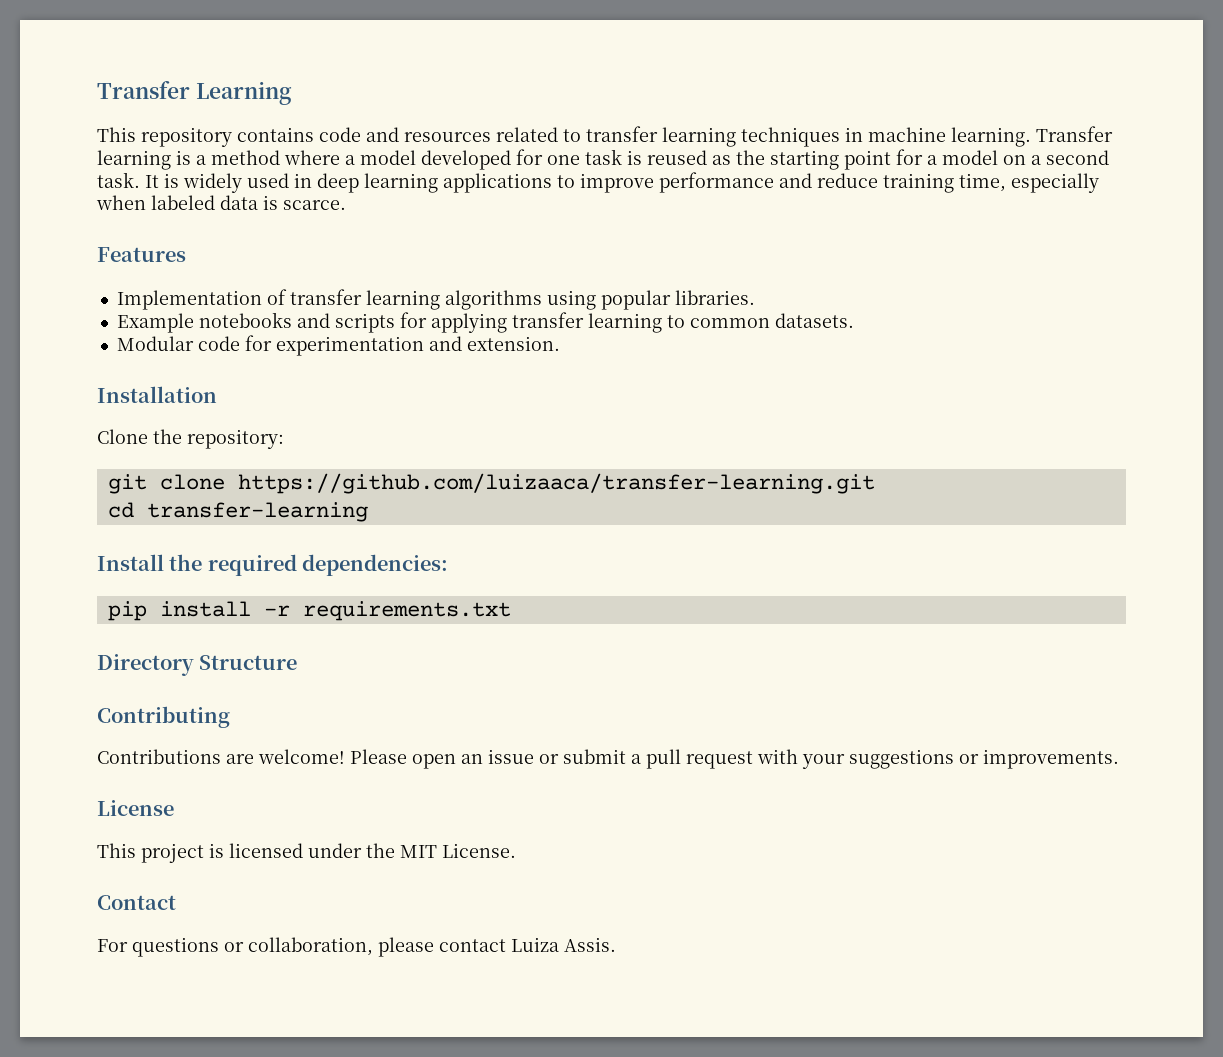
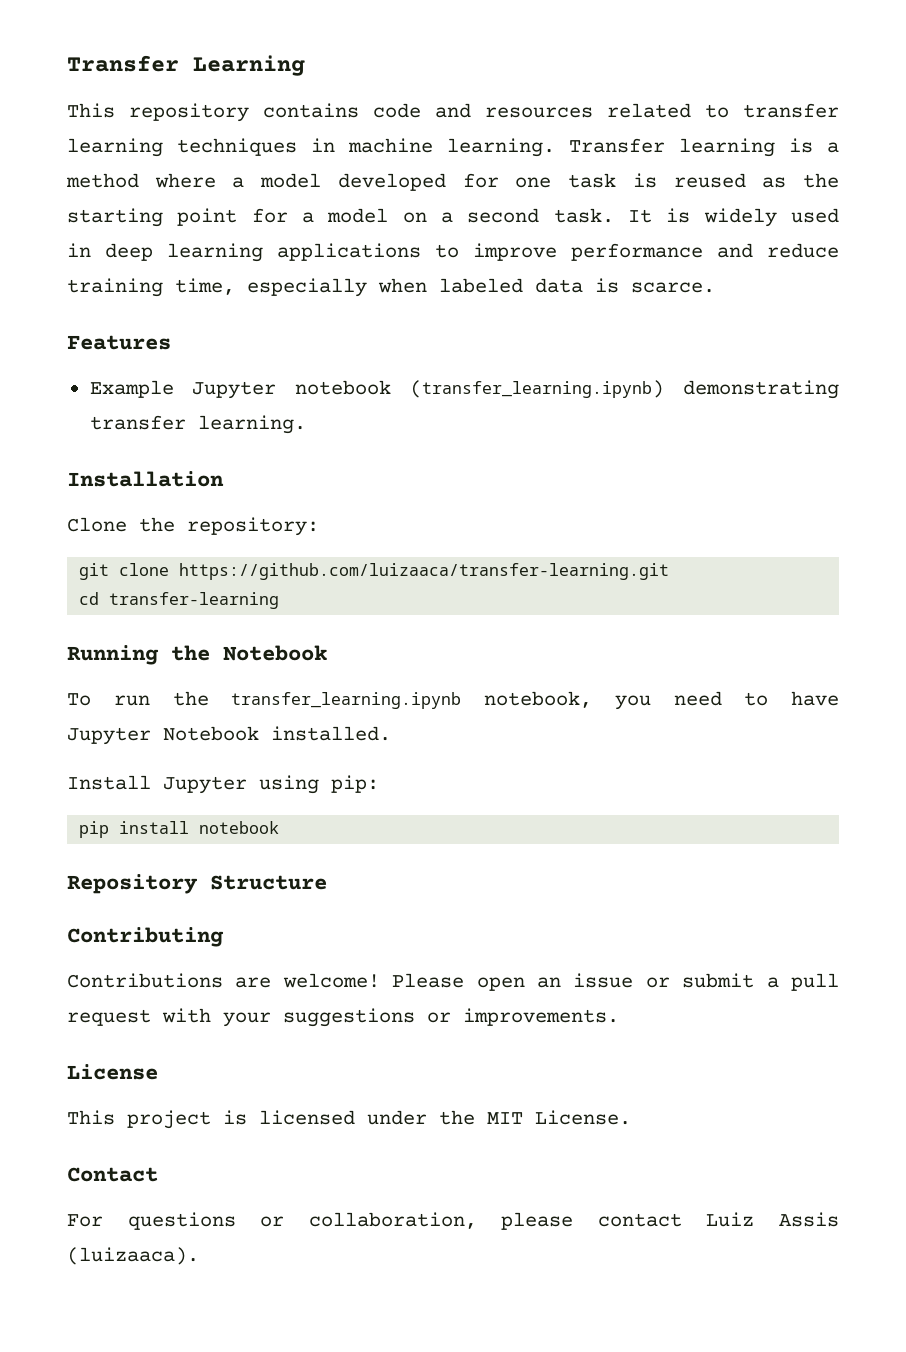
- Implementation of transfer learning algorithms using popular libraries.
- Example notebooks and scripts for applying transfer learning to common datasets.
- Modular code for experimentation and extension.
+ Example Jupyter notebook (transfer_learning.ipynb) demonstrating transfer learning.
- Install the required dependencies:
+ Running the Notebook
+ To run the transfer_learning.ipynb notebook, you need to have Jupyter Notebook installed.
+ Install Jupyter using pip:
- pip install -r requirements.txt
- Directory Structure
+ pip install notebook
+ Repository Structure
- For questions or collaboration, please contact Luiza Assis.
+ For questions or collaboration, please contact Luiz Assis (luizaaca).

